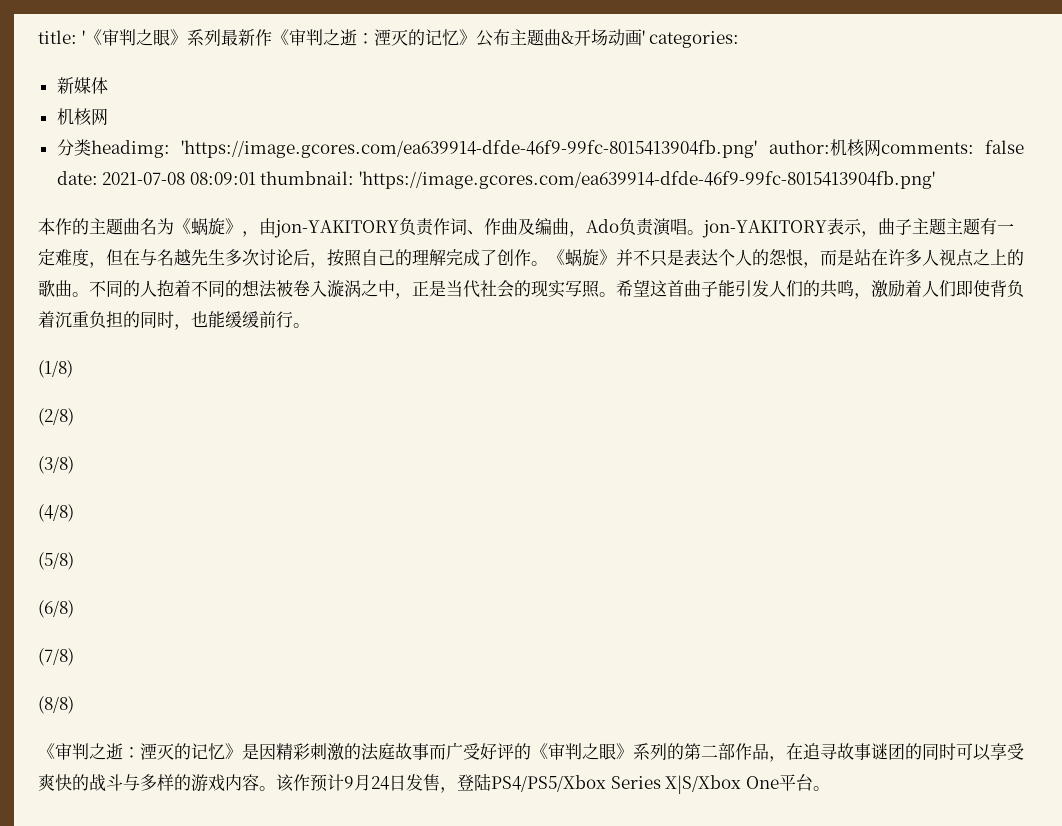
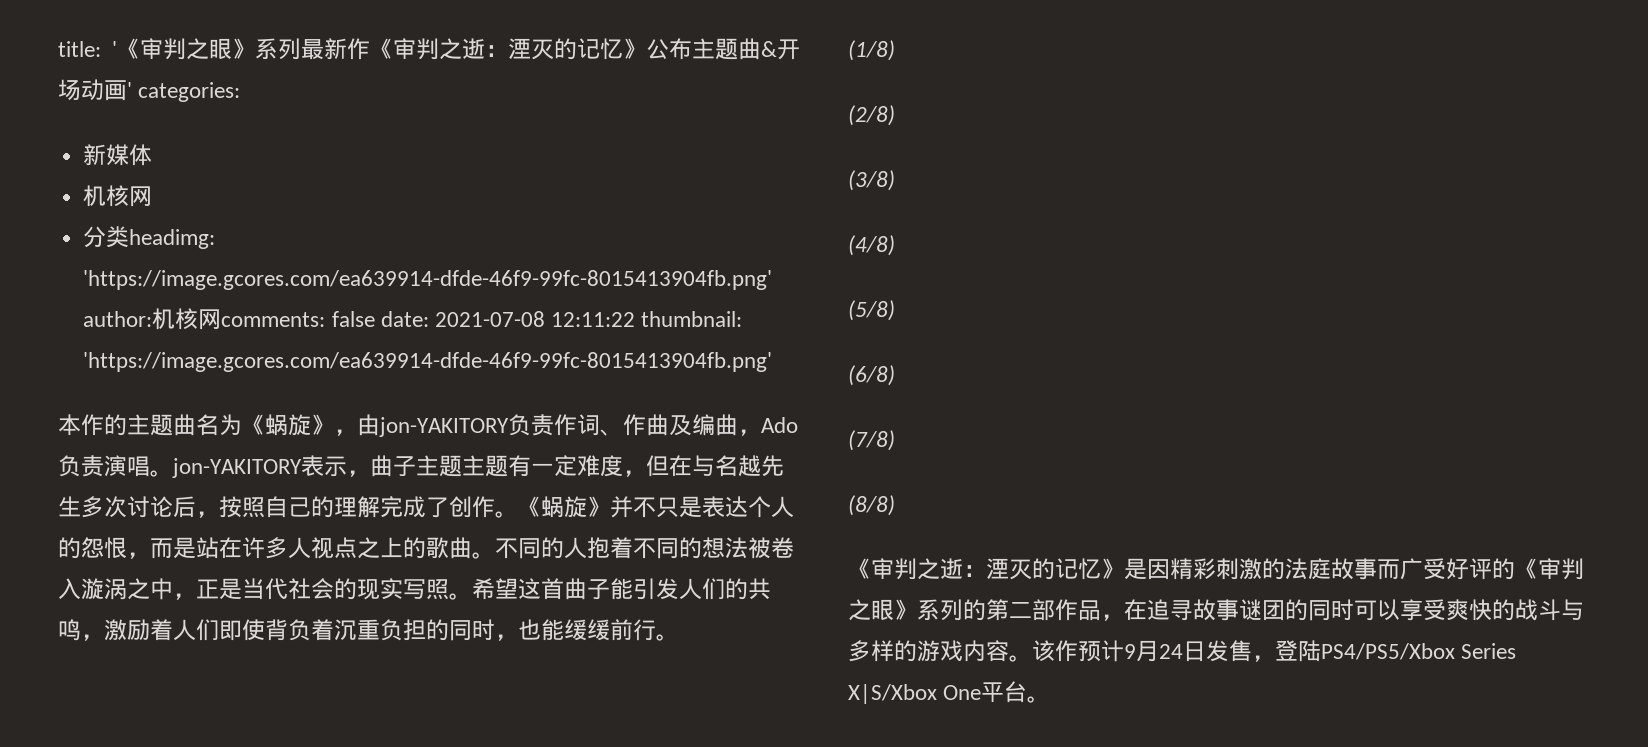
- 分类headimg: 'https://image.gcores.com/ea639914-dfde-46f9-99fc-8015413904fb.png' author:机核网comments: false date: 2021-07-08 08:09:01 thumbnail: 'https://image.gcores.com/ea639914-dfde-46f9-99fc-8015413904fb.png'
+ 分类headimg: 'https://image.gcores.com/ea639914-dfde-46f9-99fc-8015413904fb.png' author:机核网comments: false date: 2021-07-08 12:11:22 thumbnail: 'https://image.gcores.com/ea639914-dfde-46f9-99fc-8015413904fb.png'

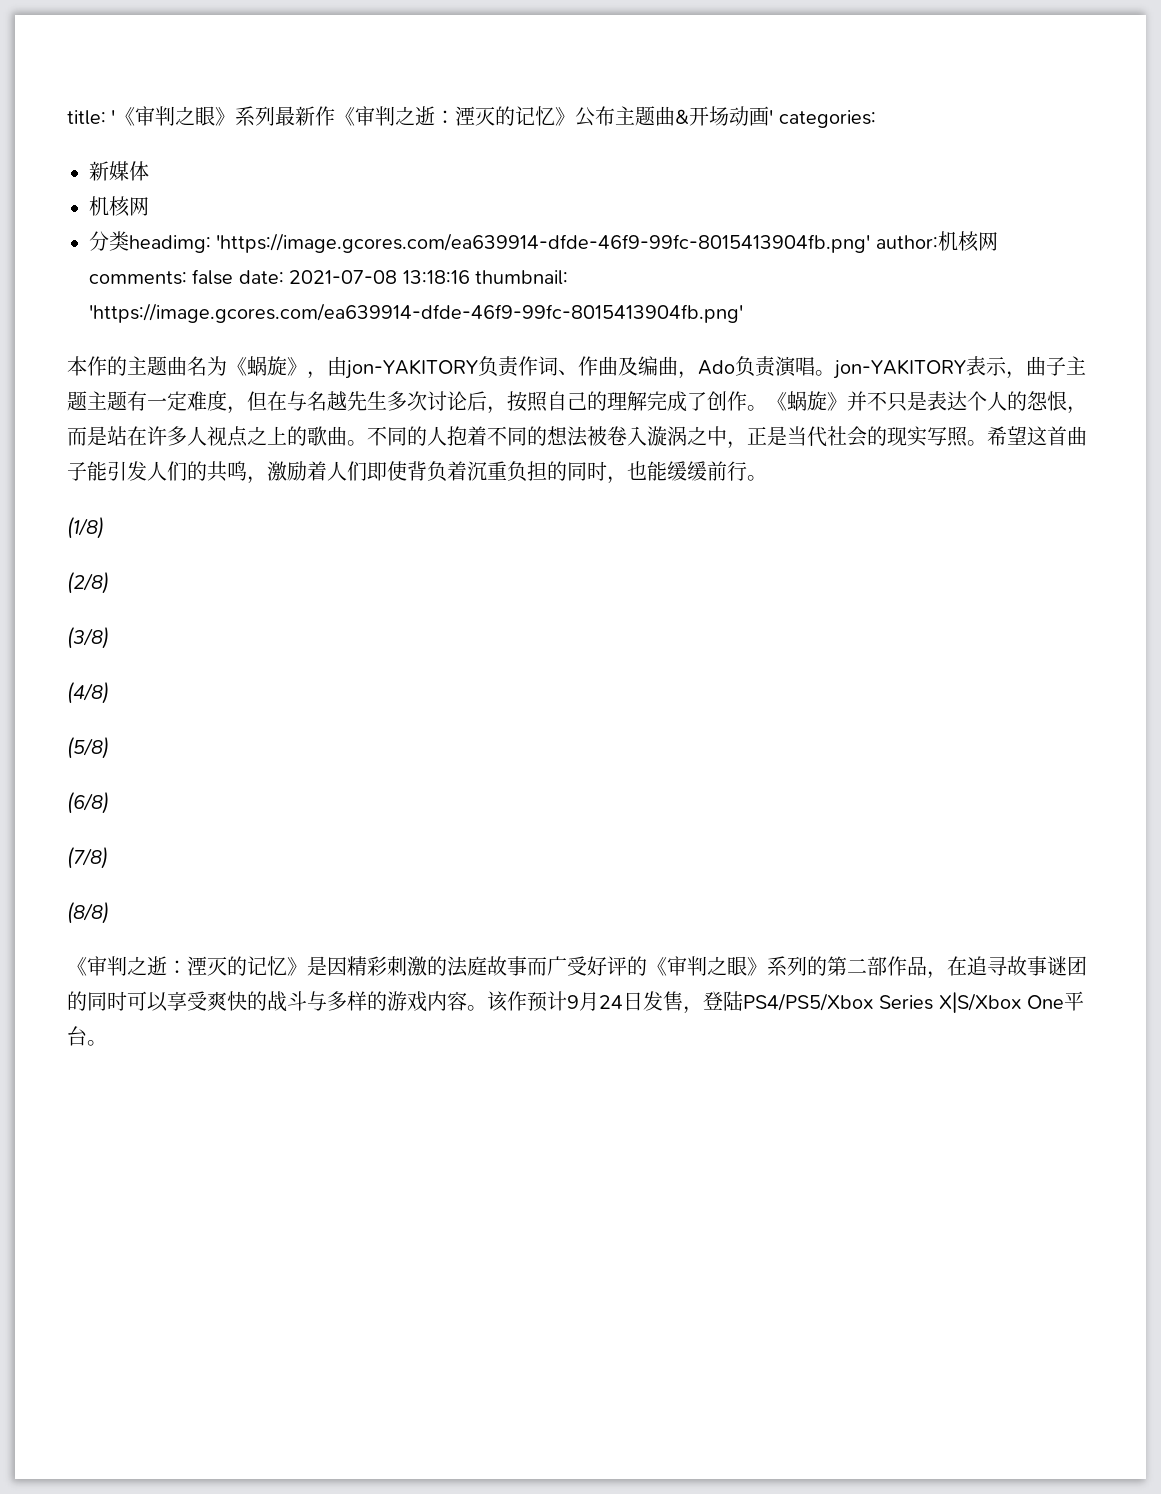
- 分类headimg: 'https://image.gcores.com/ea639914-dfde-46f9-99fc-8015413904fb.png' author:机核网comments: false date: 2021-07-08 12:11:22 thumbnail: 'https://image.gcores.com/ea639914-dfde-46f9-99fc-8015413904fb.png'
+ 分类headimg: 'https://image.gcores.com/ea639914-dfde-46f9-99fc-8015413904fb.png' author:机核网comments: false date: 2021-07-08 13:18:16 thumbnail: 'https://image.gcores.com/ea639914-dfde-46f9-99fc-8015413904fb.png'

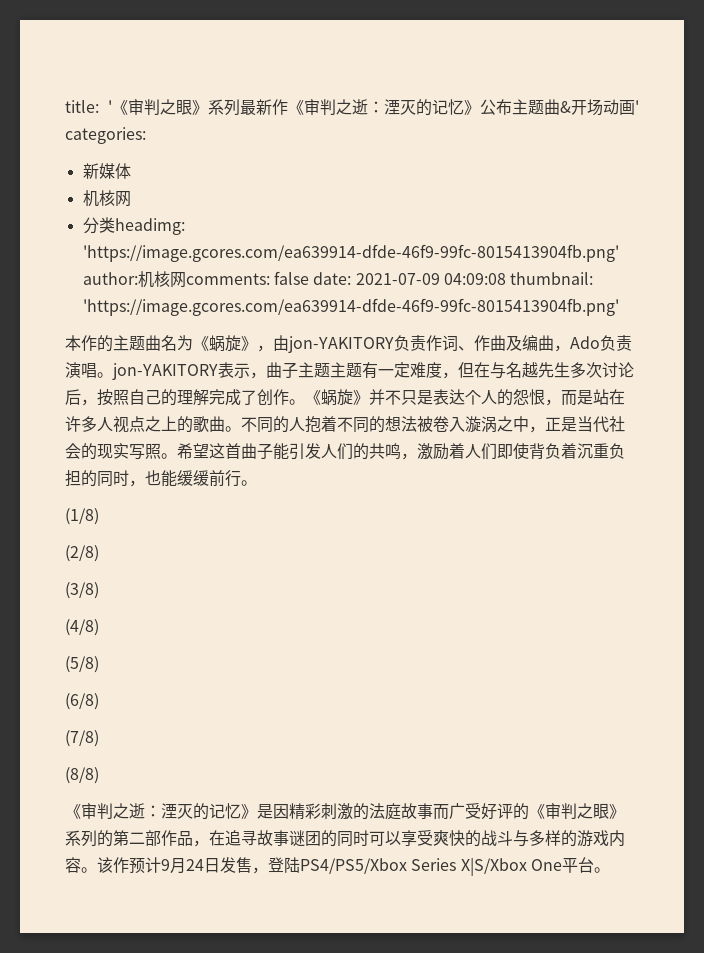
- 分类headimg: 'https://image.gcores.com/ea639914-dfde-46f9-99fc-8015413904fb.png' author:机核网comments: false date: 2021-07-08 13:18:16 thumbnail: 'https://image.gcores.com/ea639914-dfde-46f9-99fc-8015413904fb.png'
+ 分类headimg: 'https://image.gcores.com/ea639914-dfde-46f9-99fc-8015413904fb.png' author:机核网comments: false date: 2021-07-09 04:09:08 thumbnail: 'https://image.gcores.com/ea639914-dfde-46f9-99fc-8015413904fb.png'

